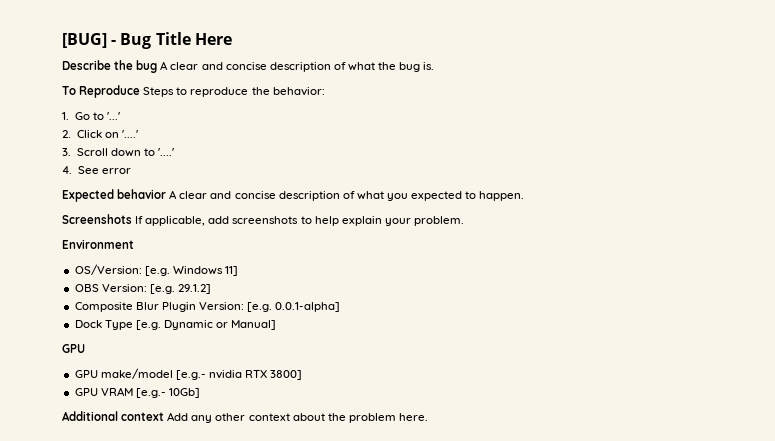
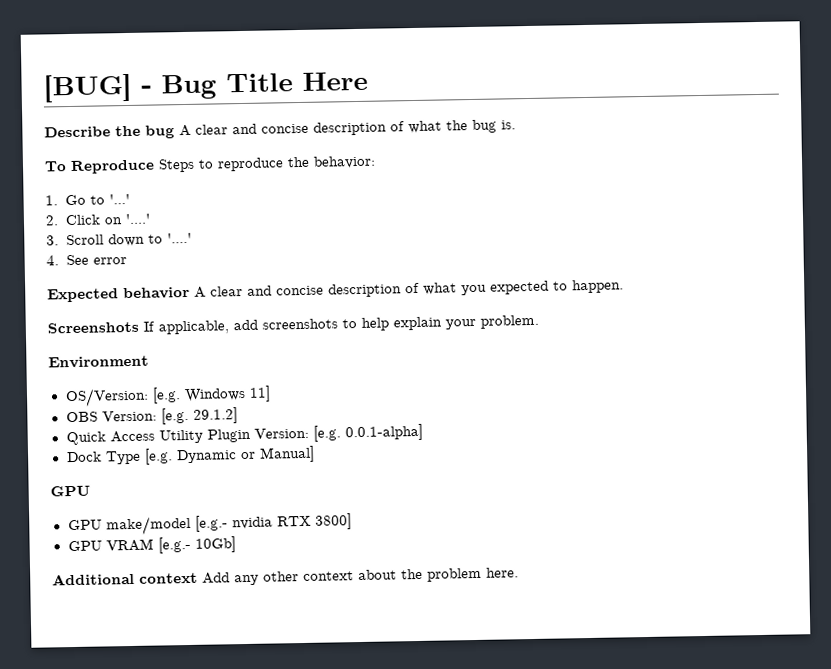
- Composite Blur Plugin Version: [e.g. 0.0.1-alpha]
+ Quick Access Utility Plugin Version: [e.g. 0.0.1-alpha]

